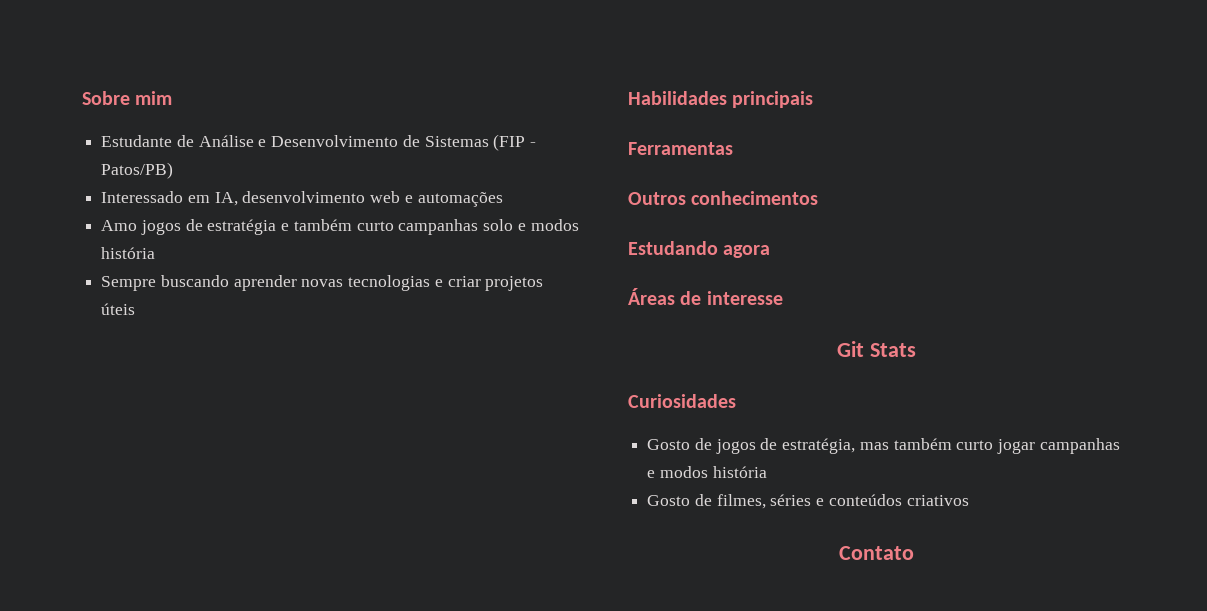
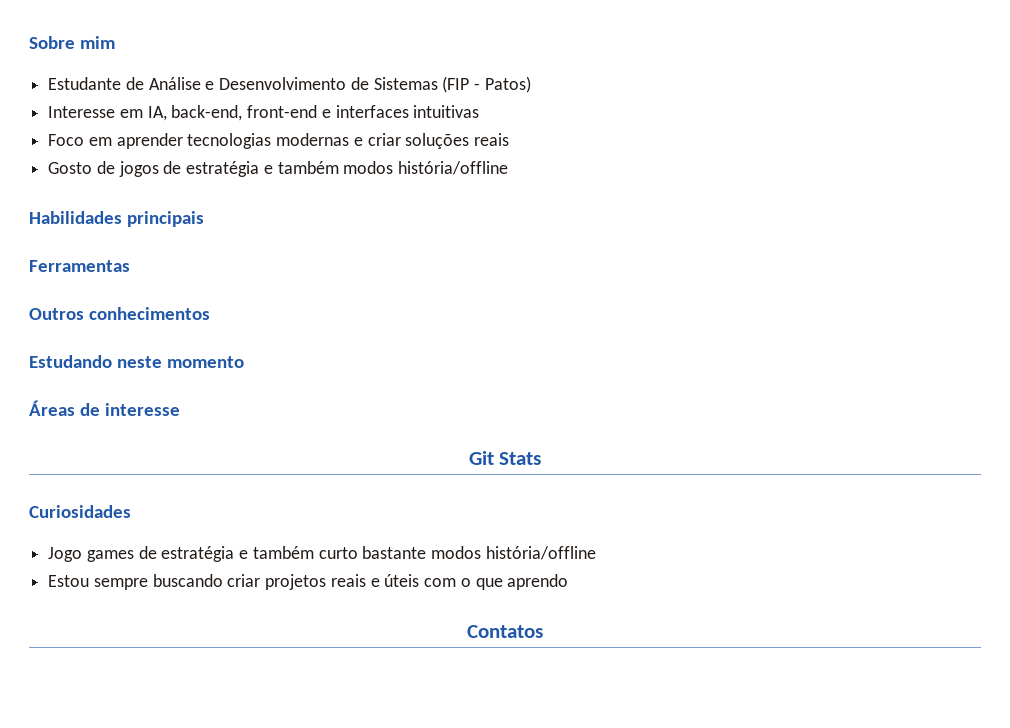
- Estudante de Análise e Desenvolvimento de Sistemas (FIP - Patos/PB)
- Interessado em IA, desenvolvimento web e automações
- Amo jogos de estratégia e também curto campanhas solo e modos história
- Sempre buscando aprender novas tecnologias e criar projetos úteis
+ Estudante de Análise e Desenvolvimento de Sistemas (FIP - Patos)
+ Interesse em IA, back-end, front-end e interfaces intuitivas
+ Foco em aprender tecnologias modernas e criar soluções reais
+ Gosto de jogos de estratégia e também modos história/offline
- Estudando agora
+ Estudando neste momento
- Gosto de jogos de estratégia, mas também curto jogar campanhas e modos história
- Gosto de filmes, séries e conteúdos criativos
- Contato
+ Jogo games de estratégia e também curto bastante modos história/offline
+ Estou sempre buscando criar projetos reais e úteis com o que aprendo
+ Contatos

